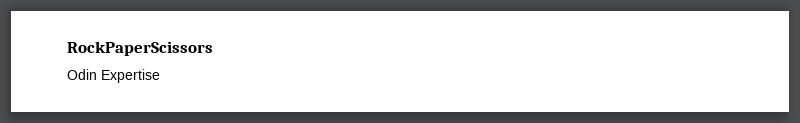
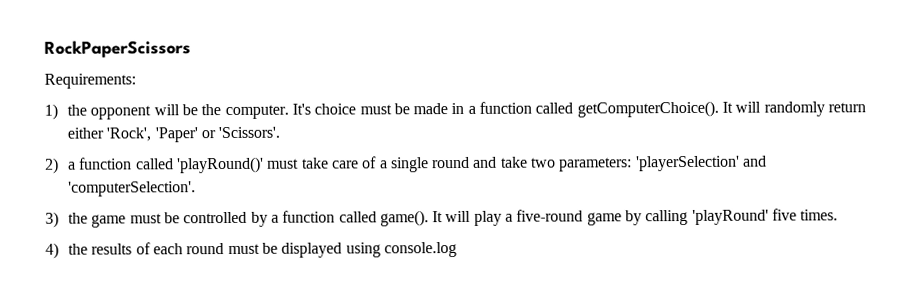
- Odin Expertise
+ Requirements:
+ 1) the opponent will be the computer. It's choice must be made in a function called getComputerChoice(). It will randomly return either 'Rock', 'Paper' or 'Scissors'.
+ 2) a function called 'playRound()' must take care of a single round and take two parameters: 'playerSelection' and 'computerSelection'.
+ 3) the game must be controlled by a function called game(). It will play a five-round game by calling 'playRound' five times.
+ 4) the results of each round must be displayed using console.log

